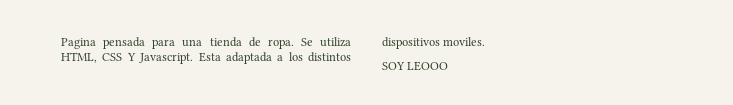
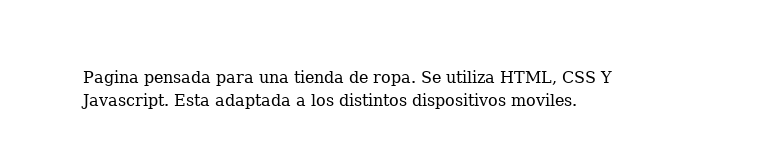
- SOY LEOOO

